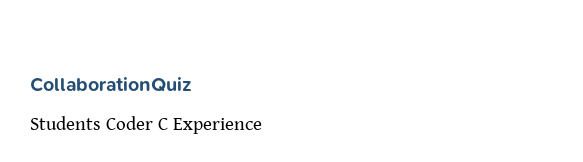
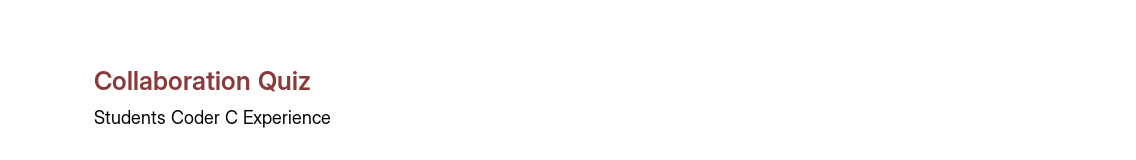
- CollaborationQuiz
+ Collaboration Quiz

